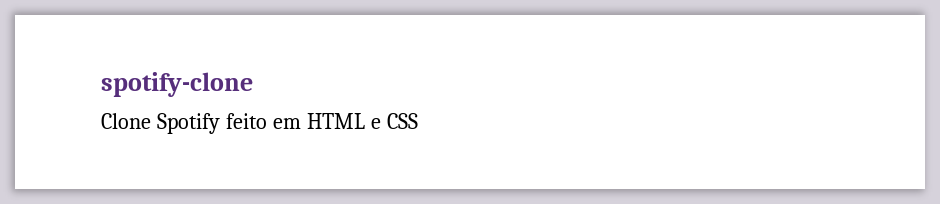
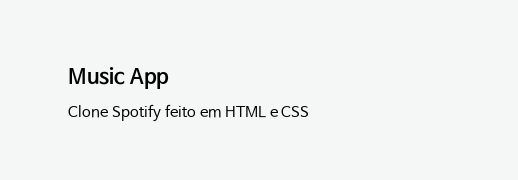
- spotify-clone
+ Music App

